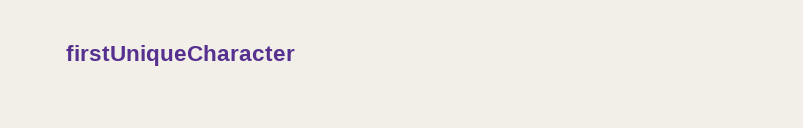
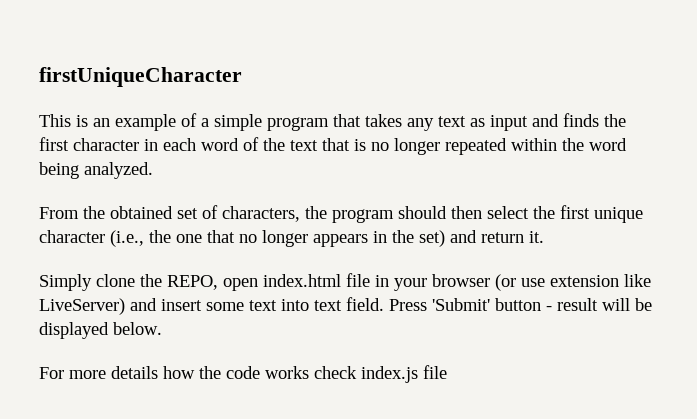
+ This is an example of a simple program that takes any text as input and finds the first character in each word of the text that is no longer repeated within the word being analyzed.
+ From the obtained set of characters, the program should then select the first unique character (i.e., the one that no longer appears in the set) and return it.
+ Simply clone the REPO, open index.html file in your browser (or use extension like LiveServer) and insert some text into text field. Press 'Submit' button - result will be displayed below.
+ For more details how the code works check index.js file

